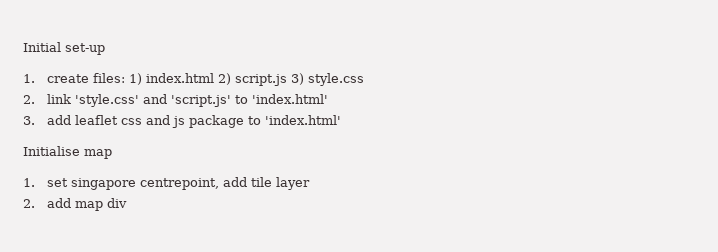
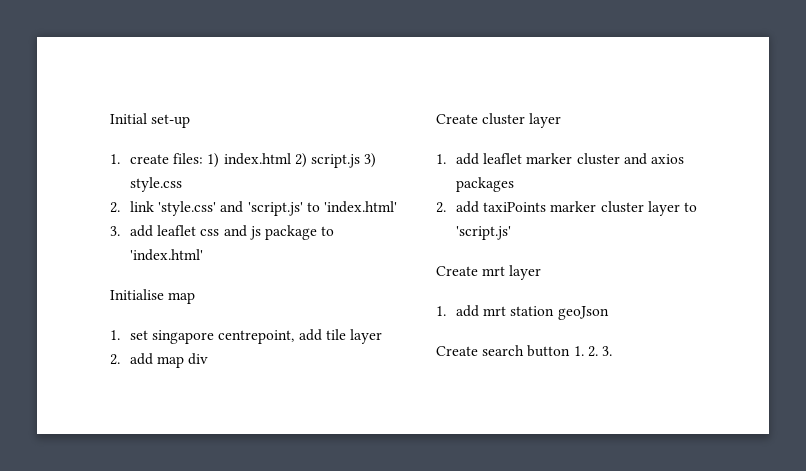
+ Create cluster layer
+ 1. add leaflet marker cluster and axios packages
+ 2. add taxiPoints marker cluster layer to 'script.js'
+ Create mrt layer
+ 1. add mrt station geoJson
+ Create search button 1. 2. 3.

